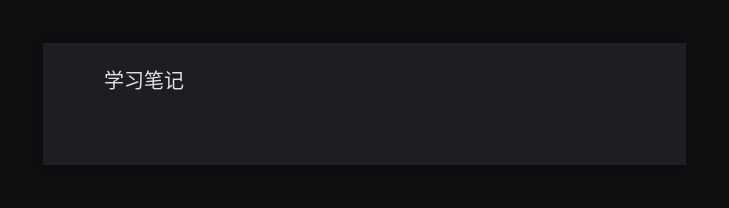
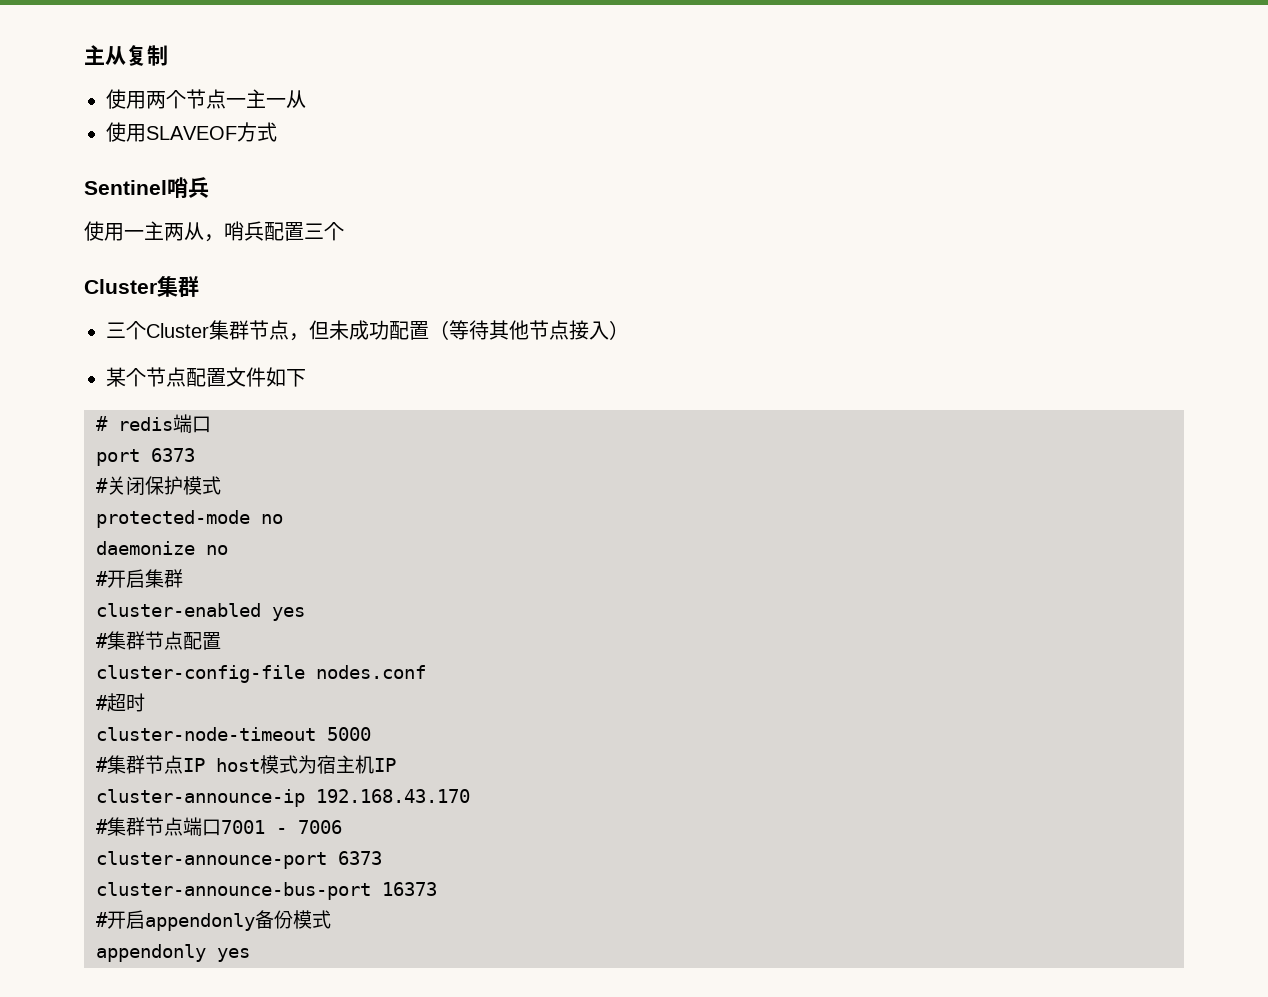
- 学习笔记
+ 主从复制
+ 使用两个节点一主一从
+ 使用SLAVEOF方式
+ Sentinel哨兵
+ 使用一主两从，哨兵配置三个
+ Cluster集群
+ 三个Cluster集群节点，但未成功配置（等待其他节点接入）
+ 某个节点配置文件如下
+ # redis端口
+ port 6373
+ #关闭保护模式
+ protected-mode no
+ daemonize no
+ #开启集群
+ cluster-enabled yes
+ #集群节点配置
+ cluster-config-file nodes.conf
+ #超时
+ cluster-node-timeout 5000
+ #集群节点IP host模式为宿主机IP
+ cluster-announce-ip 192.168.43.170
+ #集群节点端口7001 - 7006
+ cluster-announce-port 6373
+ cluster-announce-bus-port 16373
+ #开启appendonly备份模式
+ appendonly yes

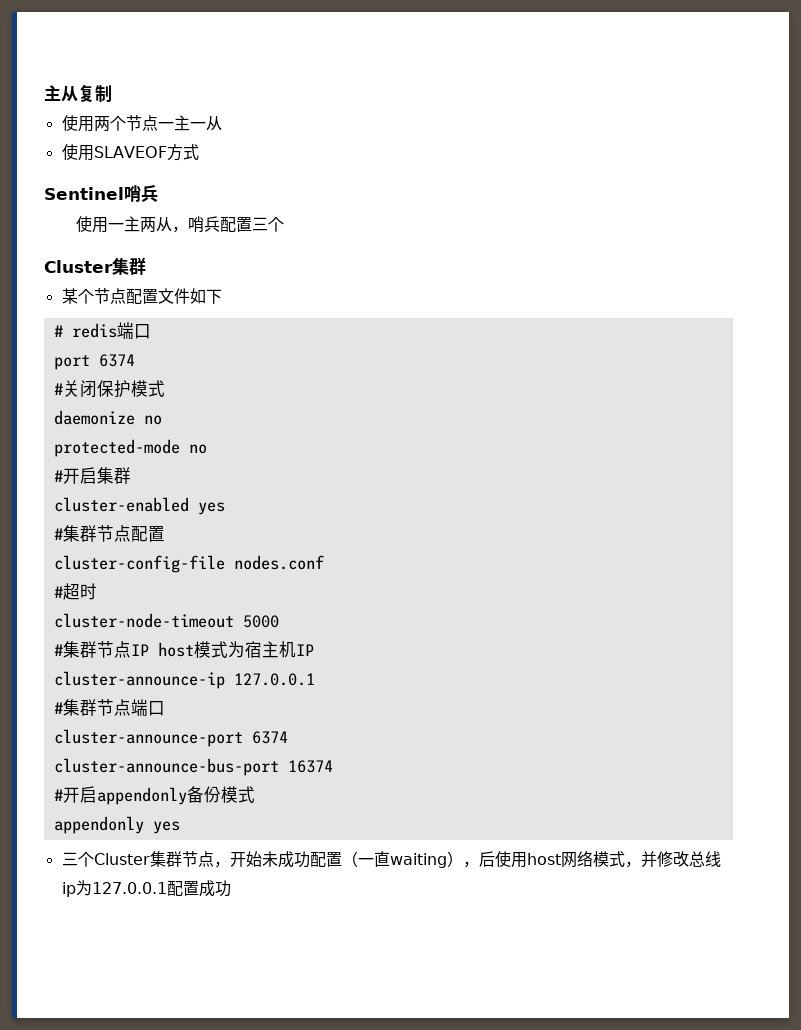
- 三个Cluster集群节点，但未成功配置（等待其他节点接入）
- port 6373
+ port 6374
+ daemonize no
  protected-mode no
- daemonize no
- cluster-announce-ip 192.168.43.170
+ cluster-announce-ip 127.0.0.1
- #集群节点端口7001 - 7006
+ #集群节点端口
- cluster-announce-port 6373
+ cluster-announce-port 6374
- cluster-announce-bus-port 16373
+ cluster-announce-bus-port 16374
+ 三个Cluster集群节点，开始未成功配置（一直waiting），后使用host网络模式，并修改总线ip为127.0.0.1配置成功

